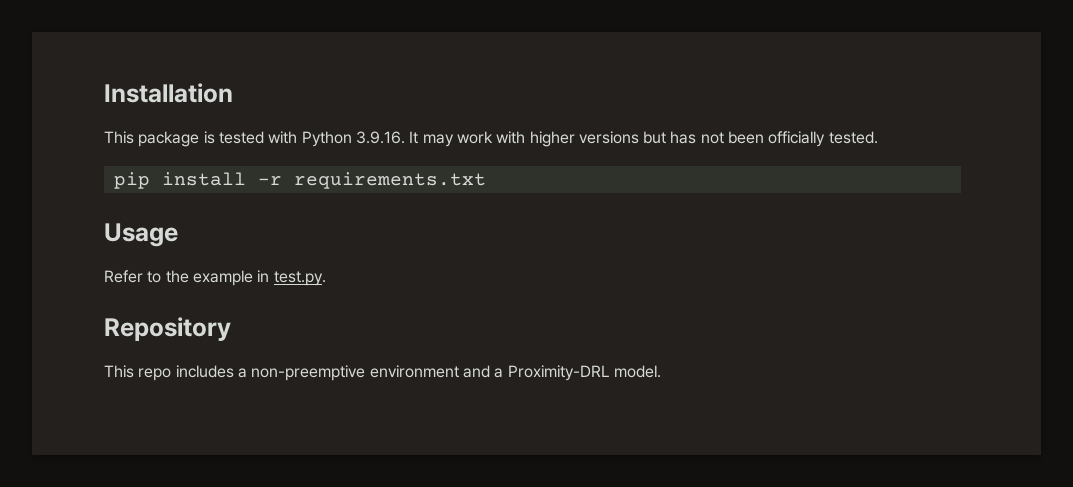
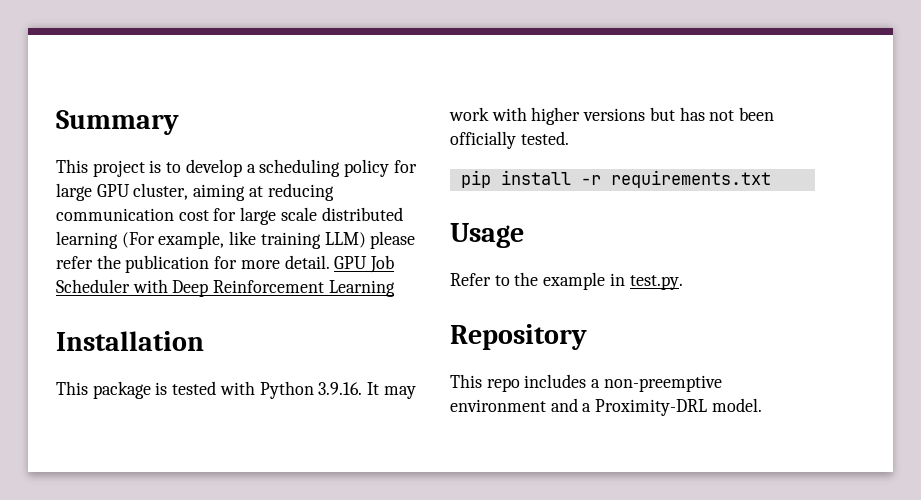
+ Summary
+ This project is to develop a scheduling policy for large GPU cluster, aiming at reducing communication cost for large scale distributed learning (For example, like training LLM) please refer the publication for more detail. GPU Job Scheduler with Deep Reinforcement Learning

